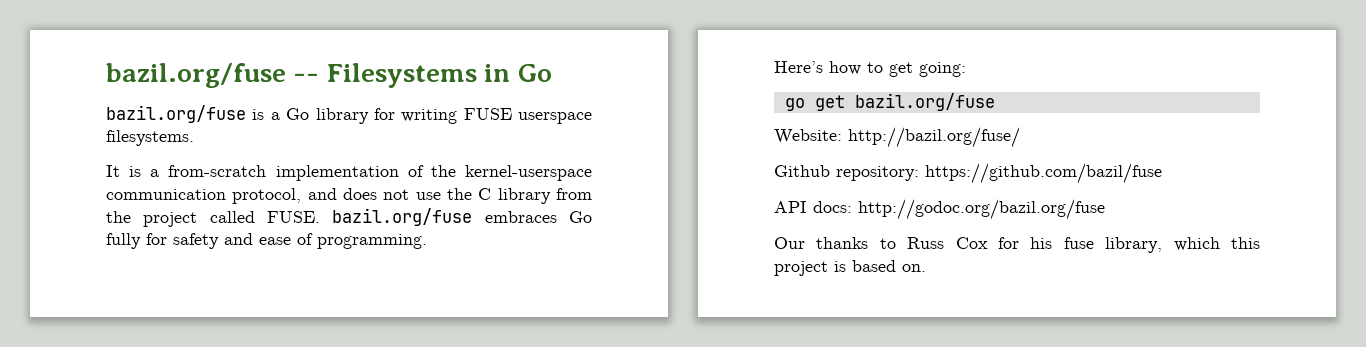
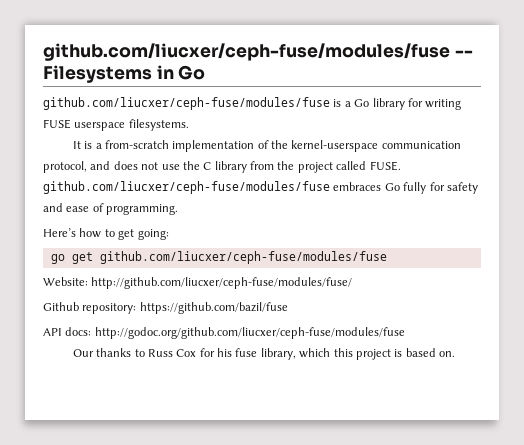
- bazil.org/fuse -- Filesystems in Go
+ github.com/liucxer/ceph-fuse/modules/fuse -- Filesystems in Go
- bazil.org/fuse is a Go library for writing FUSE userspace filesystems.
+ github.com/liucxer/ceph-fuse/modules/fuse is a Go library for writing FUSE userspace filesystems.
- It is a from-scratch implementation of the kernel-userspace communication protocol, and does not use the C library from the project called FUSE. bazil.org/fuse embraces Go fully for safety and ease of programming.
+ It is a from-scratch implementation of the kernel-userspace communication protocol, and does not use the C library from the project called FUSE. github.com/liucxer/ceph-fuse/modules/fuse embraces Go fully for safety and ease of programming.
- go get bazil.org/fuse
+ go get github.com/liucxer/ceph-fuse/modules/fuse
- Website: http://bazil.org/fuse/
+ Website: http://github.com/liucxer/ceph-fuse/modules/fuse/
- API docs: http://godoc.org/bazil.org/fuse
+ API docs: http://godoc.org/github.com/liucxer/ceph-fuse/modules/fuse

